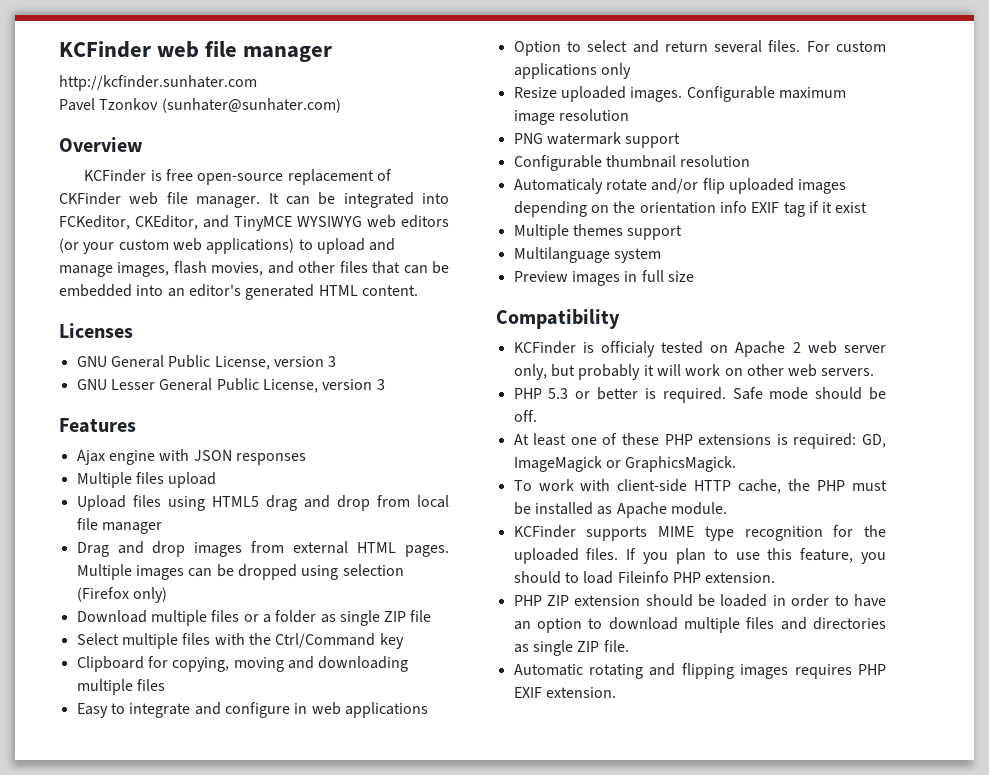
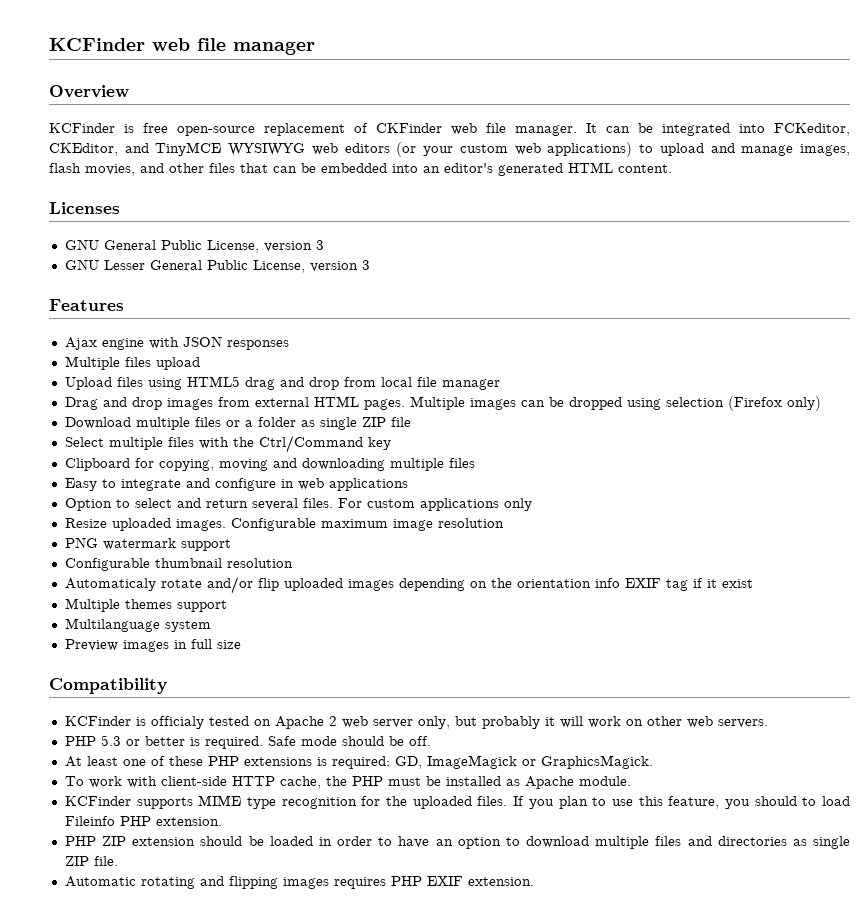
- http://kcfinder.sunhater.com
- Pavel Tzonkov (sunhater@sunhater.com)

